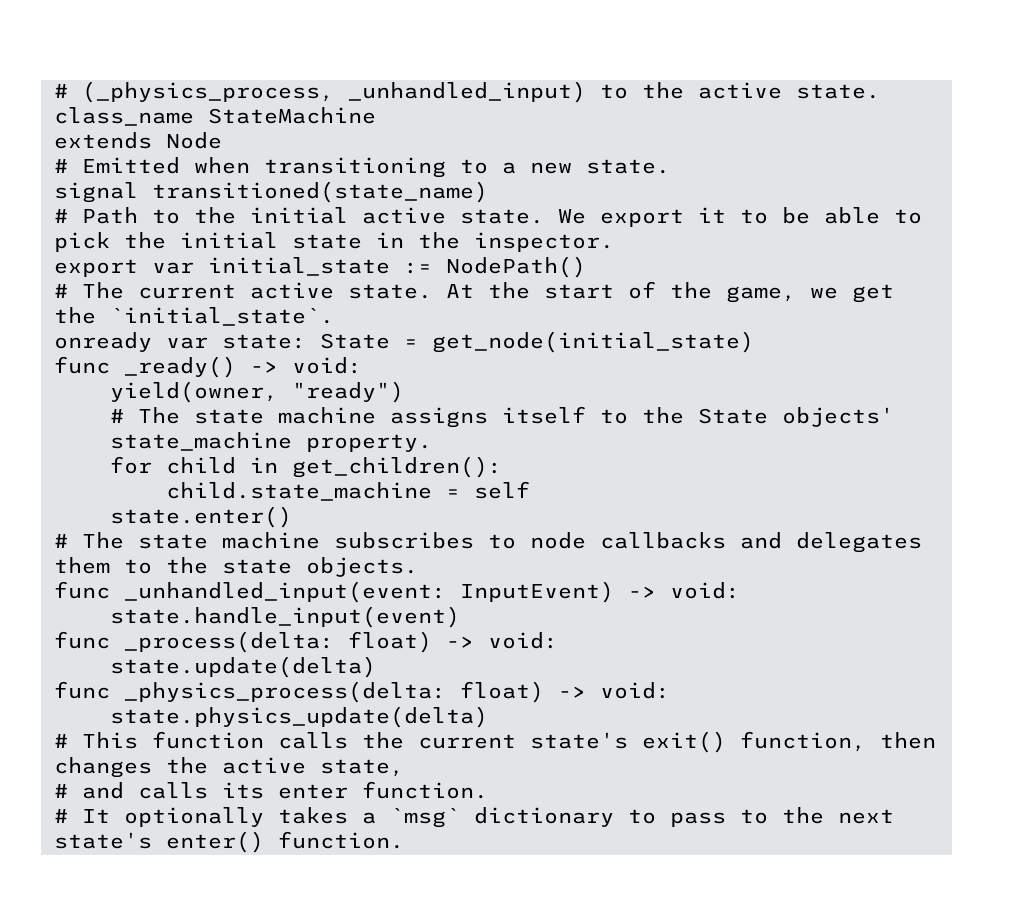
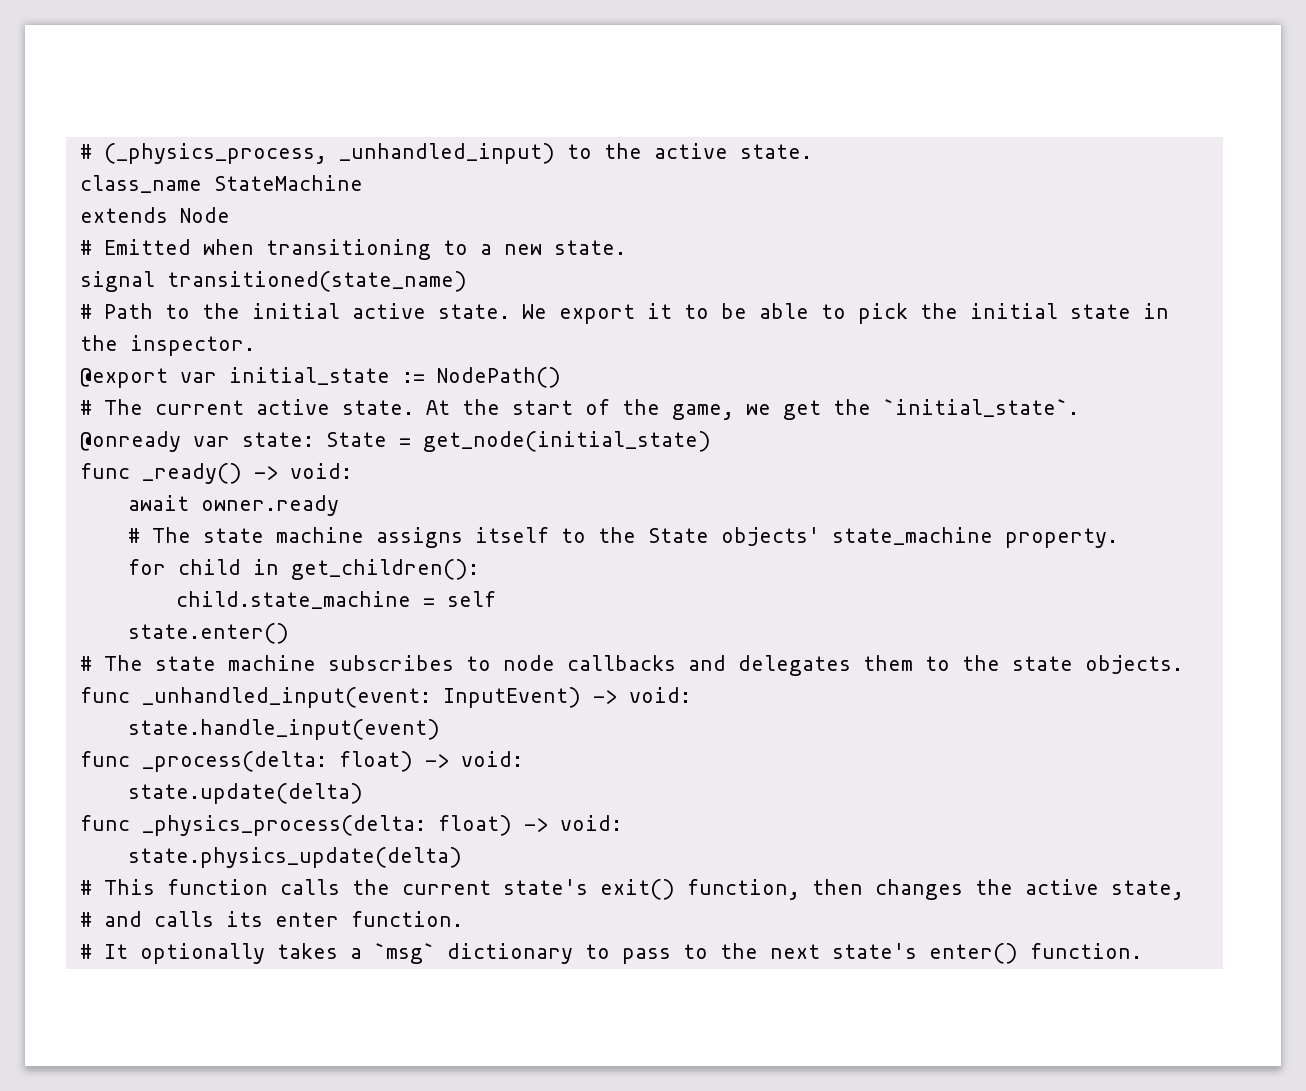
- export var initial_state := NodePath()
+ @export var initial_state := NodePath()
- onready var state: State = get_node(initial_state)
+ @onready var state: State = get_node(initial_state)
- yield(owner, "ready")
+ await owner.ready

